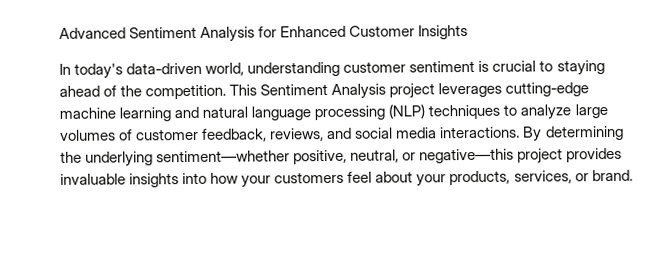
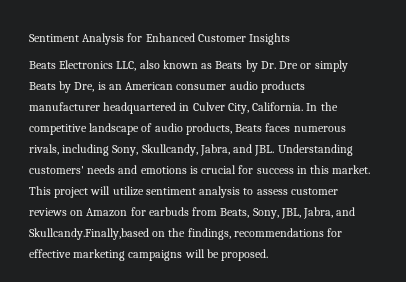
- Advanced Sentiment Analysis for Enhanced Customer Insights
+ Sentiment Analysis for Enhanced Customer Insights
- In today's data-driven world, understanding customer sentiment is crucial to staying ahead of the competition. This Sentiment Analysis project leverages cutting-edge machine learning and natural language processing (NLP) techniques to analyze large volumes of customer feedback, reviews, and social media interactions. By determining the underlying sentiment—whether positive, neutral, or negative—this project provides invaluable insights into how your customers feel about your products, services, or brand.
+ Beats Electronics LLC, also known as Beats by Dr. Dre or simply Beats by Dre, is an American consumer audio products manufacturer headquartered in Culver City, California. In the competitive landscape of audio products, Beats faces numerous rivals, including Sony, Skullcandy, Jabra, and JBL. Understanding customers' needs and emotions is crucial for success in this market. This project will utilize sentiment analysis to assess customer reviews on Amazon for earbuds from Beats, Sony, JBL, Jabra, and Skullcandy.Finally,based on the findings, recommendations for effective marketing campaigns will be proposed.

